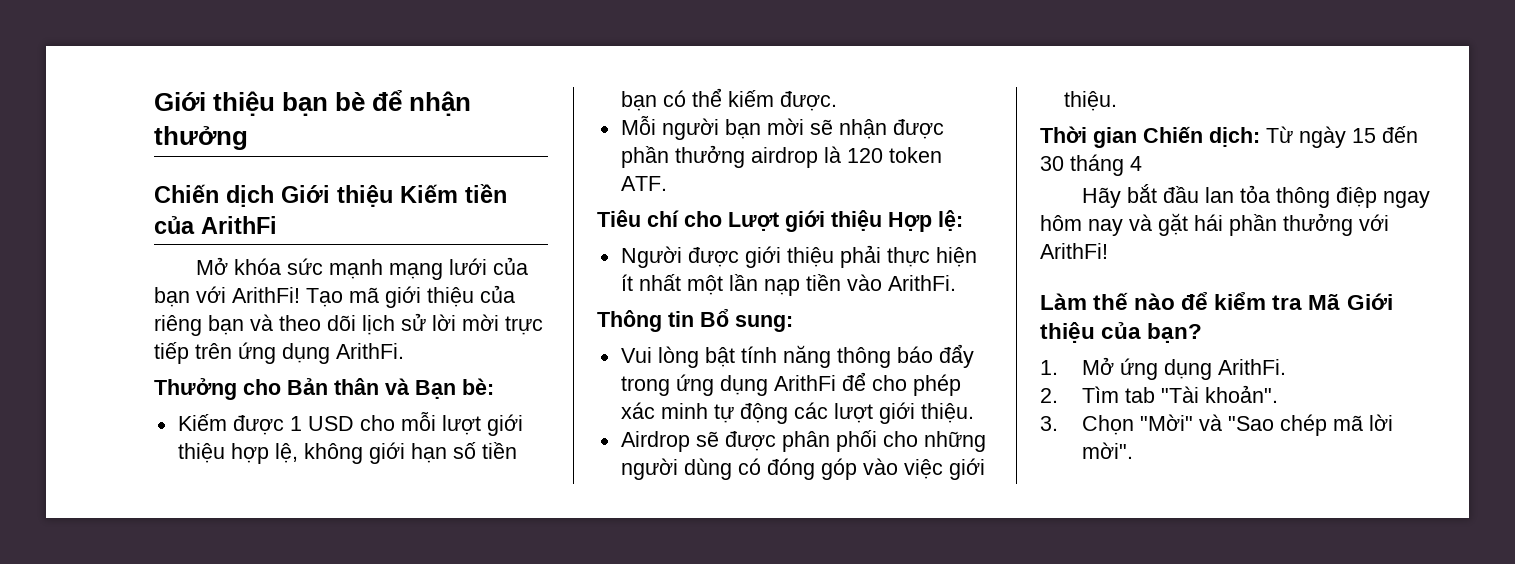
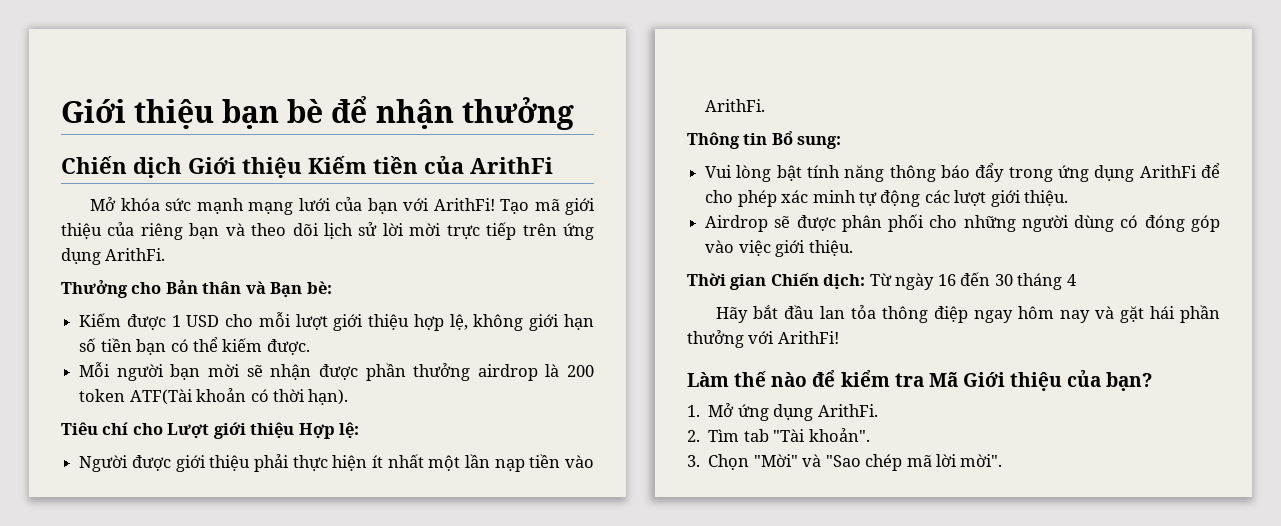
- Mỗi người bạn mời sẽ nhận được phần thưởng airdrop là 120 token ATF.
+ Mỗi người bạn mời sẽ nhận được phần thưởng airdrop là 200 token ATF(Tài khoản có thời hạn).
- Thời gian Chiến dịch: Từ ngày 15 đến 30 tháng 4
+ Thời gian Chiến dịch: Từ ngày 16 đến 30 tháng 4

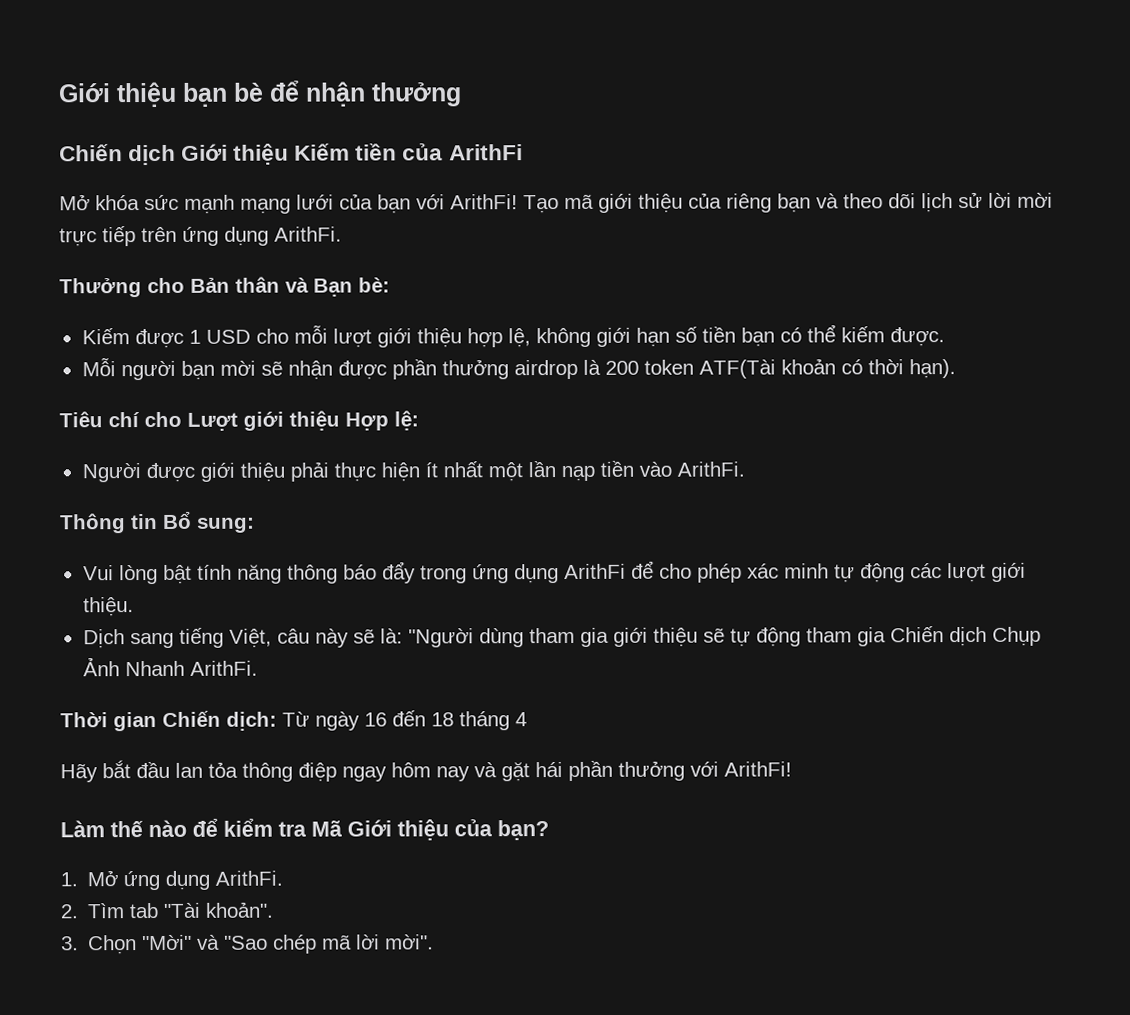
- Airdrop sẽ được phân phối cho những người dùng có đóng góp vào việc giới thiệu.
+ Dịch sang tiếng Việt, câu này sẽ là: "Người dùng tham gia giới thiệu sẽ tự động tham gia Chiến dịch Chụp Ảnh Nhanh ArithFi.
- Thời gian Chiến dịch: Từ ngày 16 đến 30 tháng 4
+ Thời gian Chiến dịch: Từ ngày 16 đến 18 tháng 4

